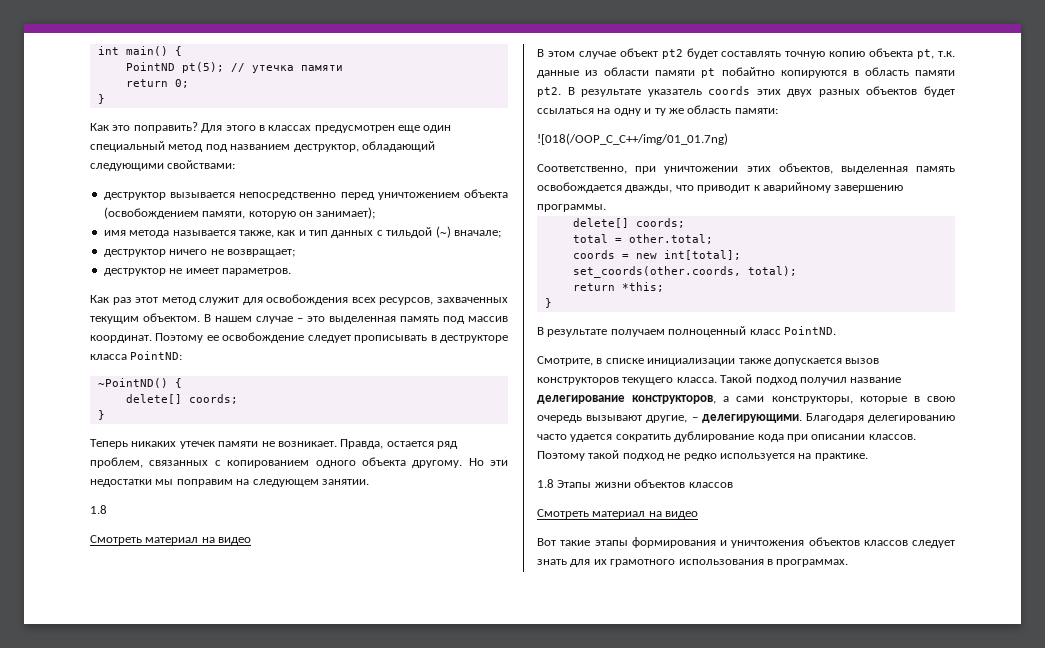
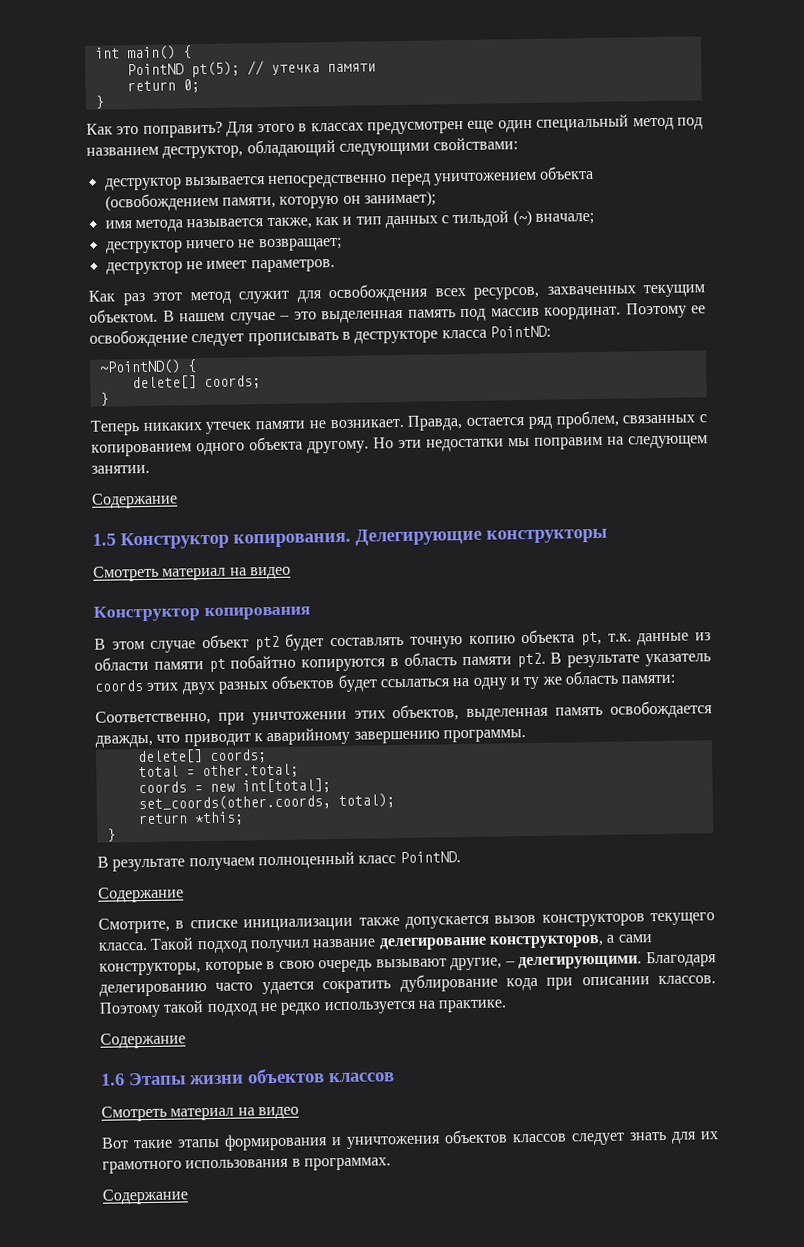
  Но эти недостатки мы поправим на следующем занятии.
- 1.8
+ Содержание
+ 1.5 Конструктор копирования. Делегирующие конструкторы
  Смотреть материал на видео
+ Конструктор копирования
- ![018(/OOP_C_C++/img/01_01.7ng)
  В результате получаем полноценный класс PointND.
+ Содержание
  Поэтому такой подход не редко используется на практике.
- 1.8 Этапы жизни объектов классов
+ Содержание
+ 1.6 Этапы жизни объектов классов
  Вот такие этапы формирования и уничтожения объектов классов следует знать для их грамотного использования в программах.
+ Содержание

